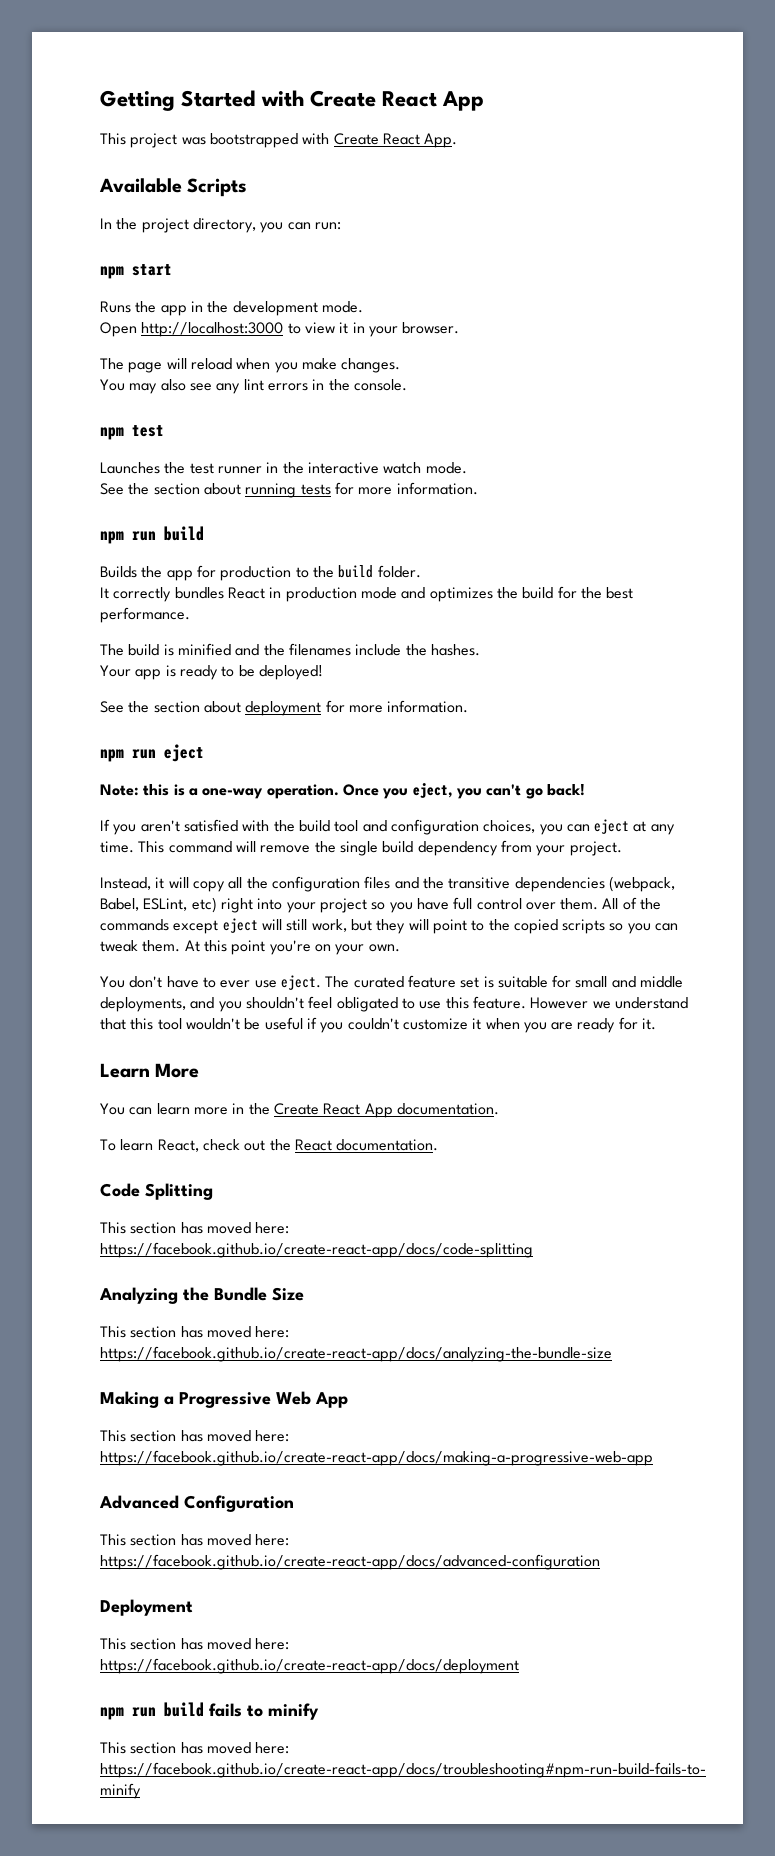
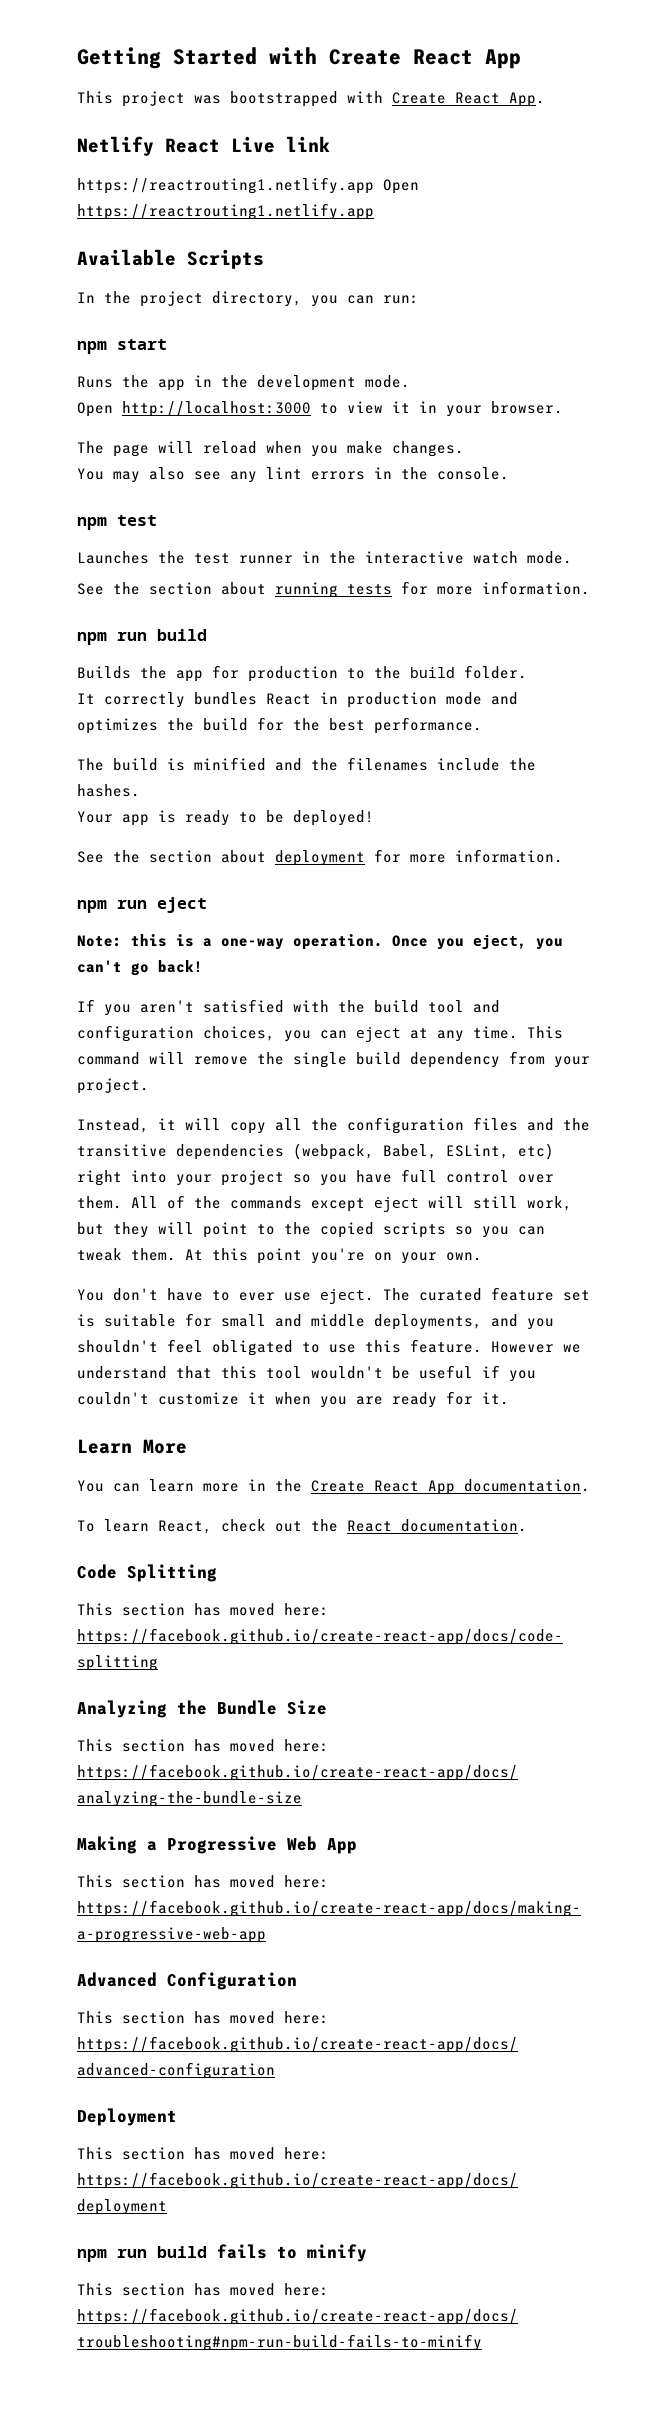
+ Netlify React Live link
+ https://reactrouting1.netlify.app Open https://reactrouting1.netlify.app

